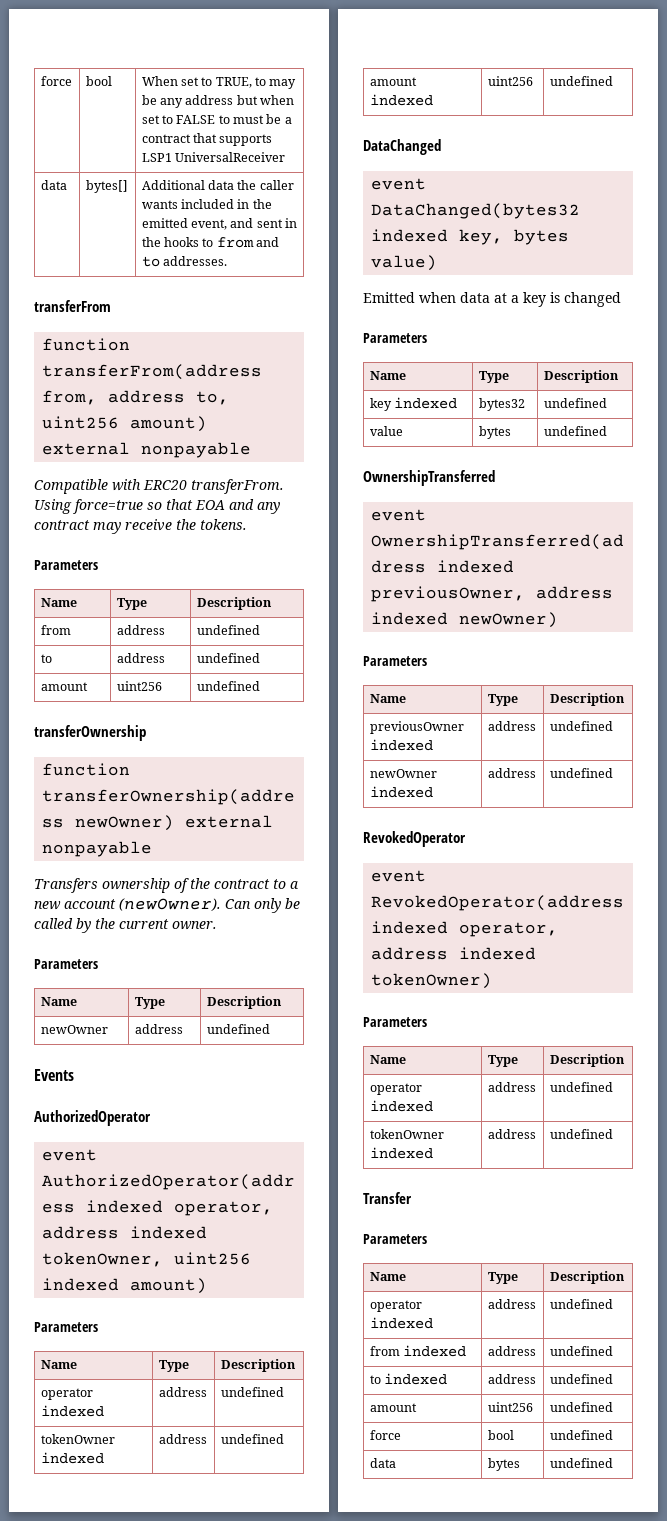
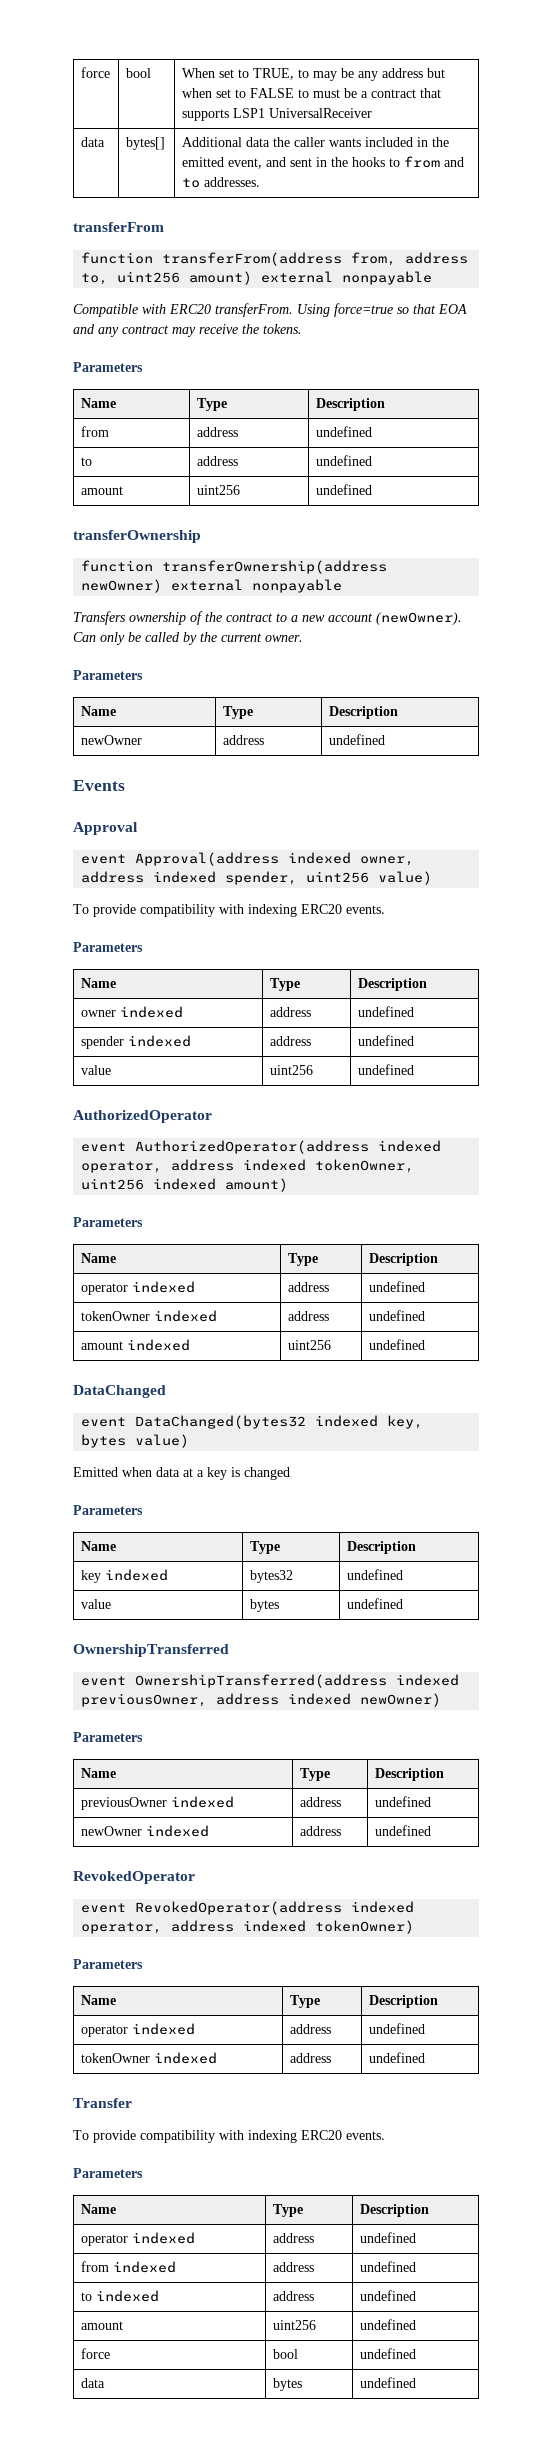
+ Approval
+ event Approval(address indexed owner, address indexed spender, uint256 value)
+ To provide compatibility with indexing ERC20 events.
+ Parameters
+ Name | Type | Description
+ owner indexed | address | undefined
+ spender indexed | address | undefined
+ value | uint256 | undefined
  Transfer
+ To provide compatibility with indexing ERC20 events.

